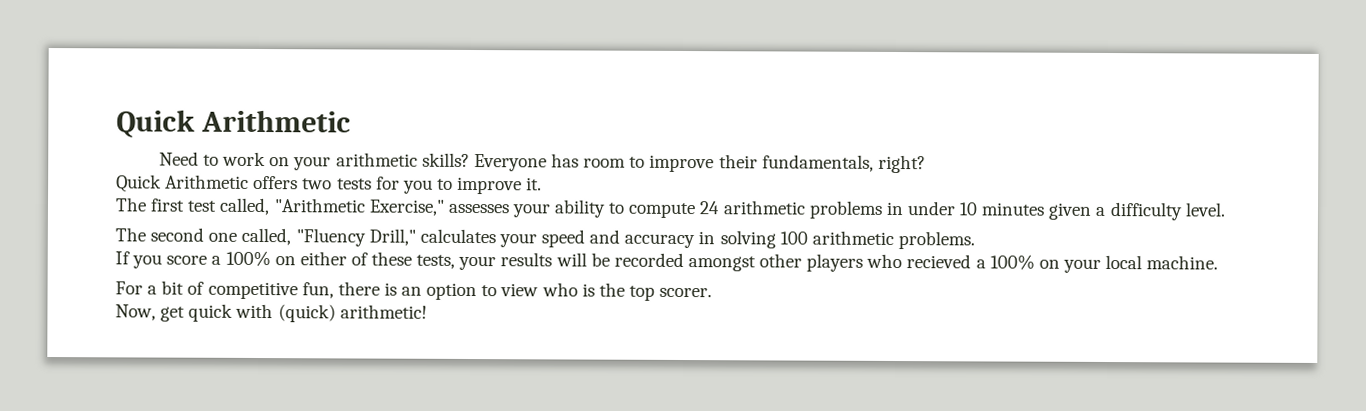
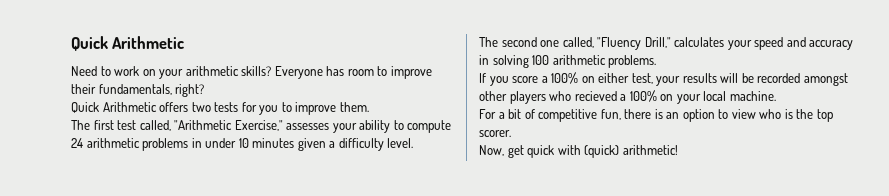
- Quick Arithmetic offers two tests for you to improve it.
+ Quick Arithmetic offers two tests for you to improve them.
- If you score a 100% on either of these tests, your results will be recorded amongst other players who recieved a 100% on your local machine.
+ If you score a 100% on either test, your results will be recorded amongst other players who recieved a 100% on your local machine.

